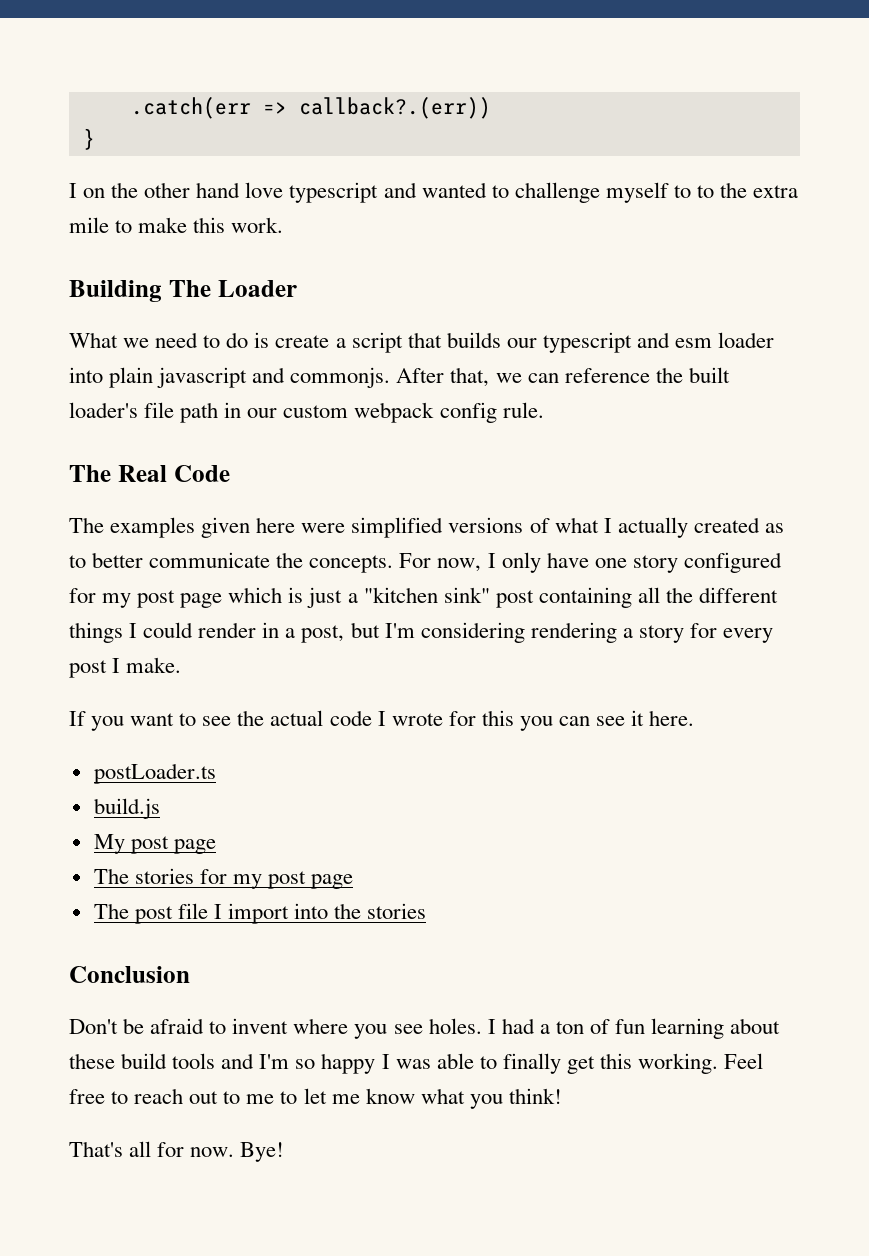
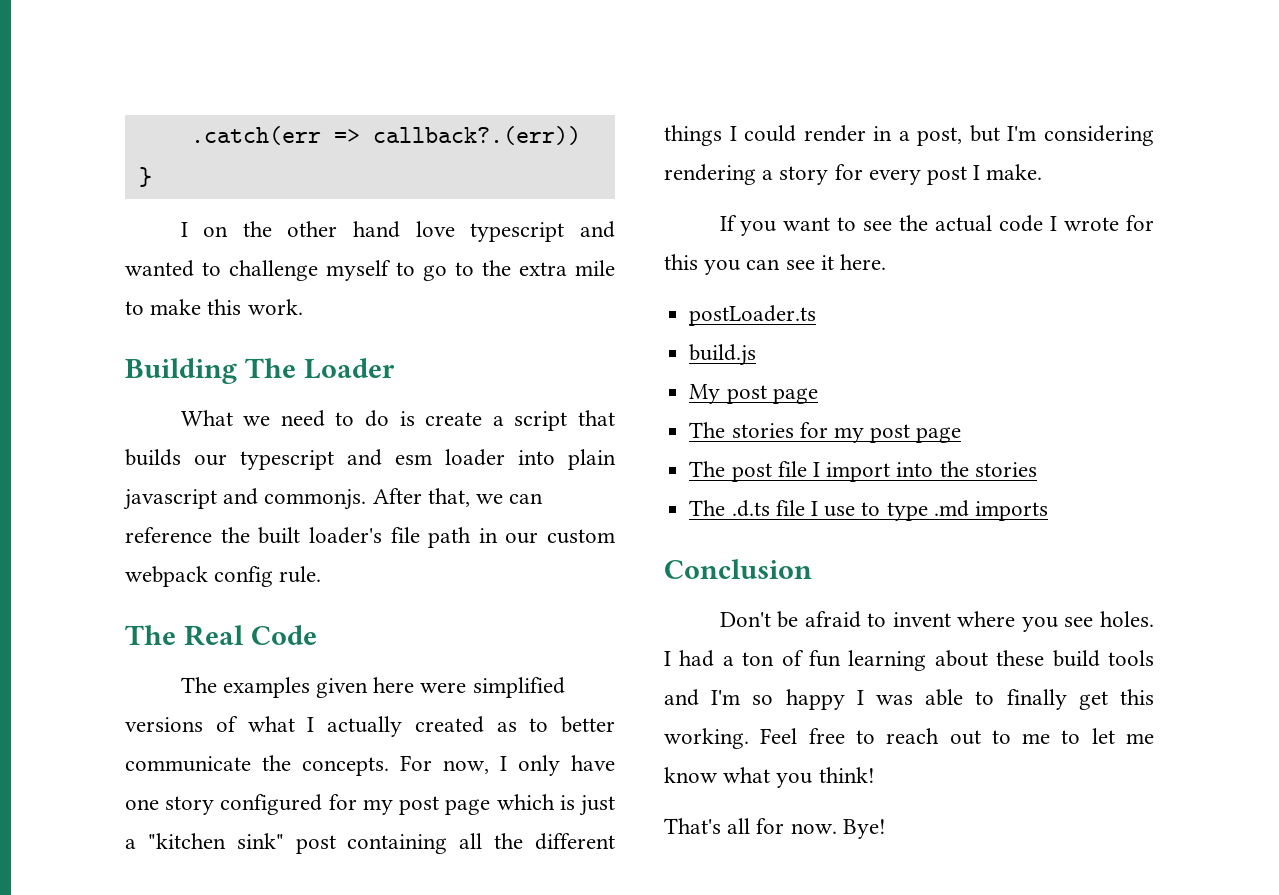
- I on the other hand love typescript and wanted to challenge myself to to the extra mile to make this work.
+ I on the other hand love typescript and wanted to challenge myself to go to the extra mile to make this work.
+ The .d.ts file I use to type .md imports

